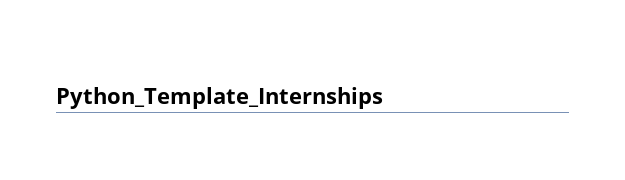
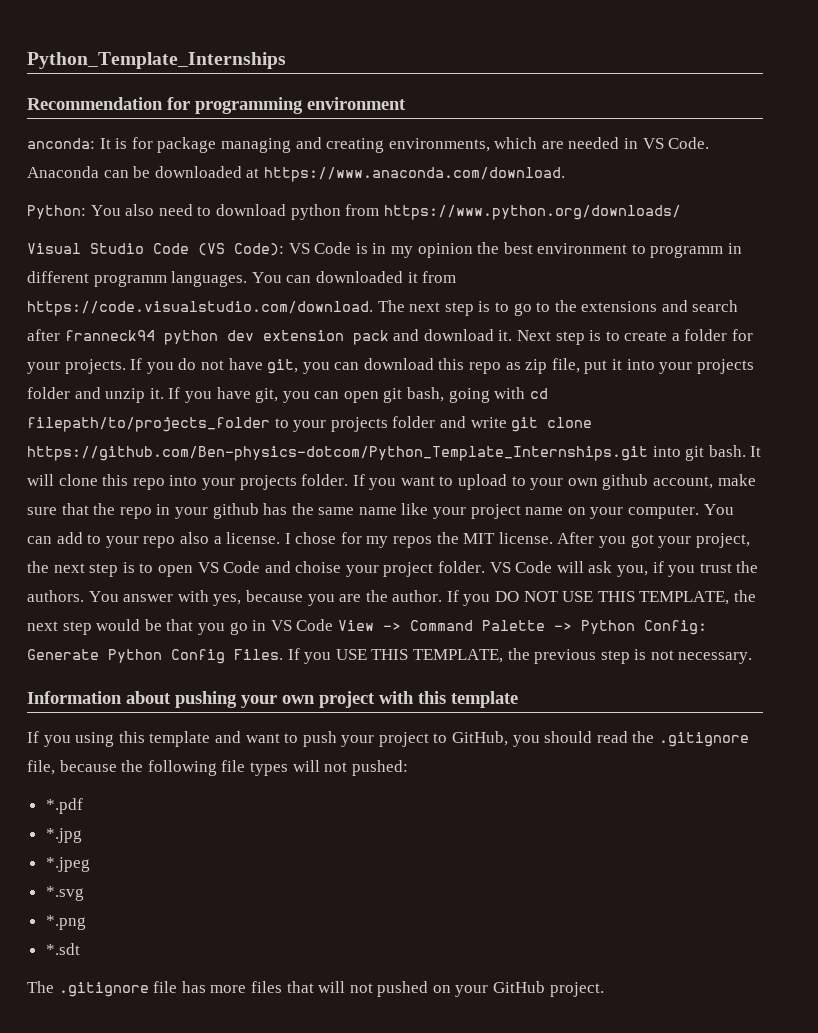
+ Recommendation for programming environment
+ anconda: It is for package managing and creating environments, which are needed in VS Code. Anaconda can be downloaded at https://www.anaconda.com/download.
+ Python: You also need to download python from https://www.python.org/downloads/
+ Visual Studio Code (VS Code): VS Code is in my opinion the best environment to programm in different programm languages. You can downloaded it from https://code.visualstudio.com/download. The next step is to go to the extensions and search after franneck94 python dev extension pack and download it. Next step is to create a folder for your projects. If you do not have git, you can download this repo as zip file, put it into your projects folder and unzip it. If you have git, you can open git bash, going with cd filepath/to/projects_folder to your projects folder and write git clone https://github.com/Ben-physics-dotcom/Python_Template_Internships.git into git bash. It will clone this repo into your projects folder. If you want to upload to your own github account, make sure that the repo in your github has the same name like your project name on your computer. You can add to your repo also a license. I chose for my repos the MIT license. After you got your project, the next step is to open VS Code and choise your project folder. VS Code will ask you, if you trust the authors. You answer with yes, because you are the author. If you DO NOT USE THIS TEMPLATE, the next step would be that you go in VS Code View -> Command Palette -> Python Config: Generate Python Config Files. If you USE THIS TEMPLATE, the previous step is not necessary.
+ Information about pushing your own project with this template
+ If you using this template and want to push your project to GitHub, you should read the .gitignore file, because the following file types will not pushed:
+ *.pdf
+ *.jpg
+ *.jpeg
+ *.svg
+ *.png
+ *.sdt
+ The .gitignore file has more files that will not pushed on your GitHub project.

